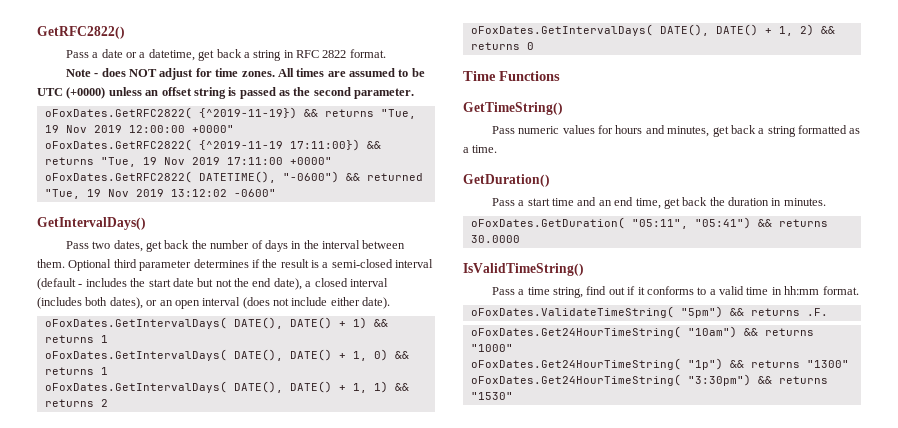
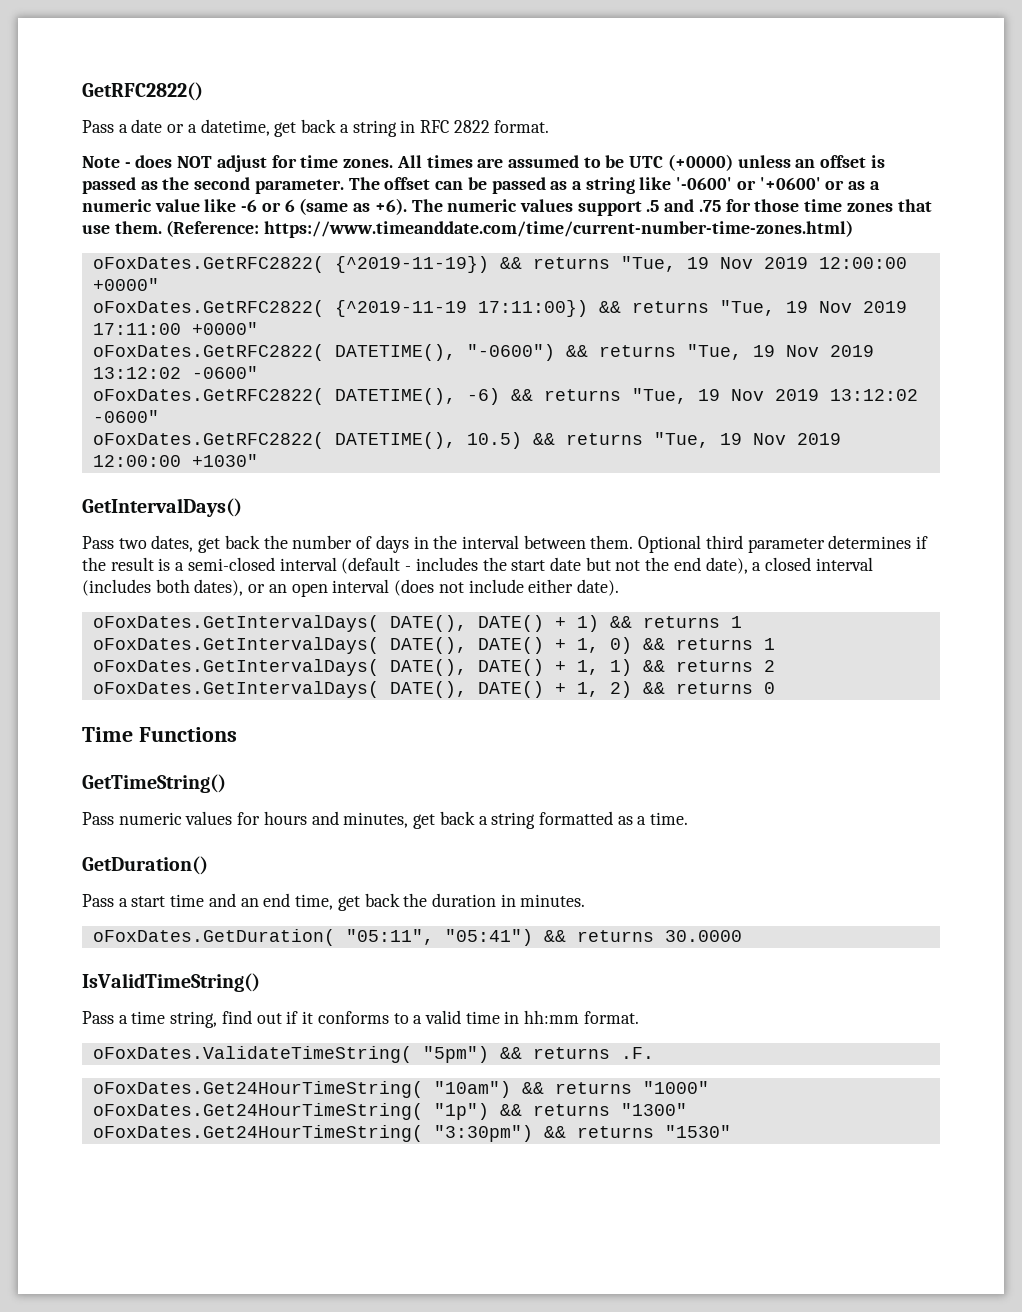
- All times are assumed to be UTC (+0000) unless an offset string is passed as the second parameter.
+ All times are assumed to be UTC (+0000) unless an offset is passed as the second parameter. The offset can be passed as a string like '-0600' or '+0600' or as a numeric value like -6 or 6 (same as +6). The numeric values support .5 and .75 for those time zones that use them. (Reference: https://www.timeanddate.com/time/current-number-time-zones.html)
- oFoxDates.GetRFC2822( DATETIME(), "-0600") && returned "Tue, 19 Nov 2019 13:12:02 -0600"
+ oFoxDates.GetRFC2822( DATETIME(), "-0600") && returns "Tue, 19 Nov 2019 13:12:02 -0600"
+ oFoxDates.GetRFC2822( DATETIME(), -6) && returns "Tue, 19 Nov 2019 13:12:02 -0600"
+ oFoxDates.GetRFC2822( DATETIME(), 10.5) && returns "Tue, 19 Nov 2019 12:00:00 +1030"

